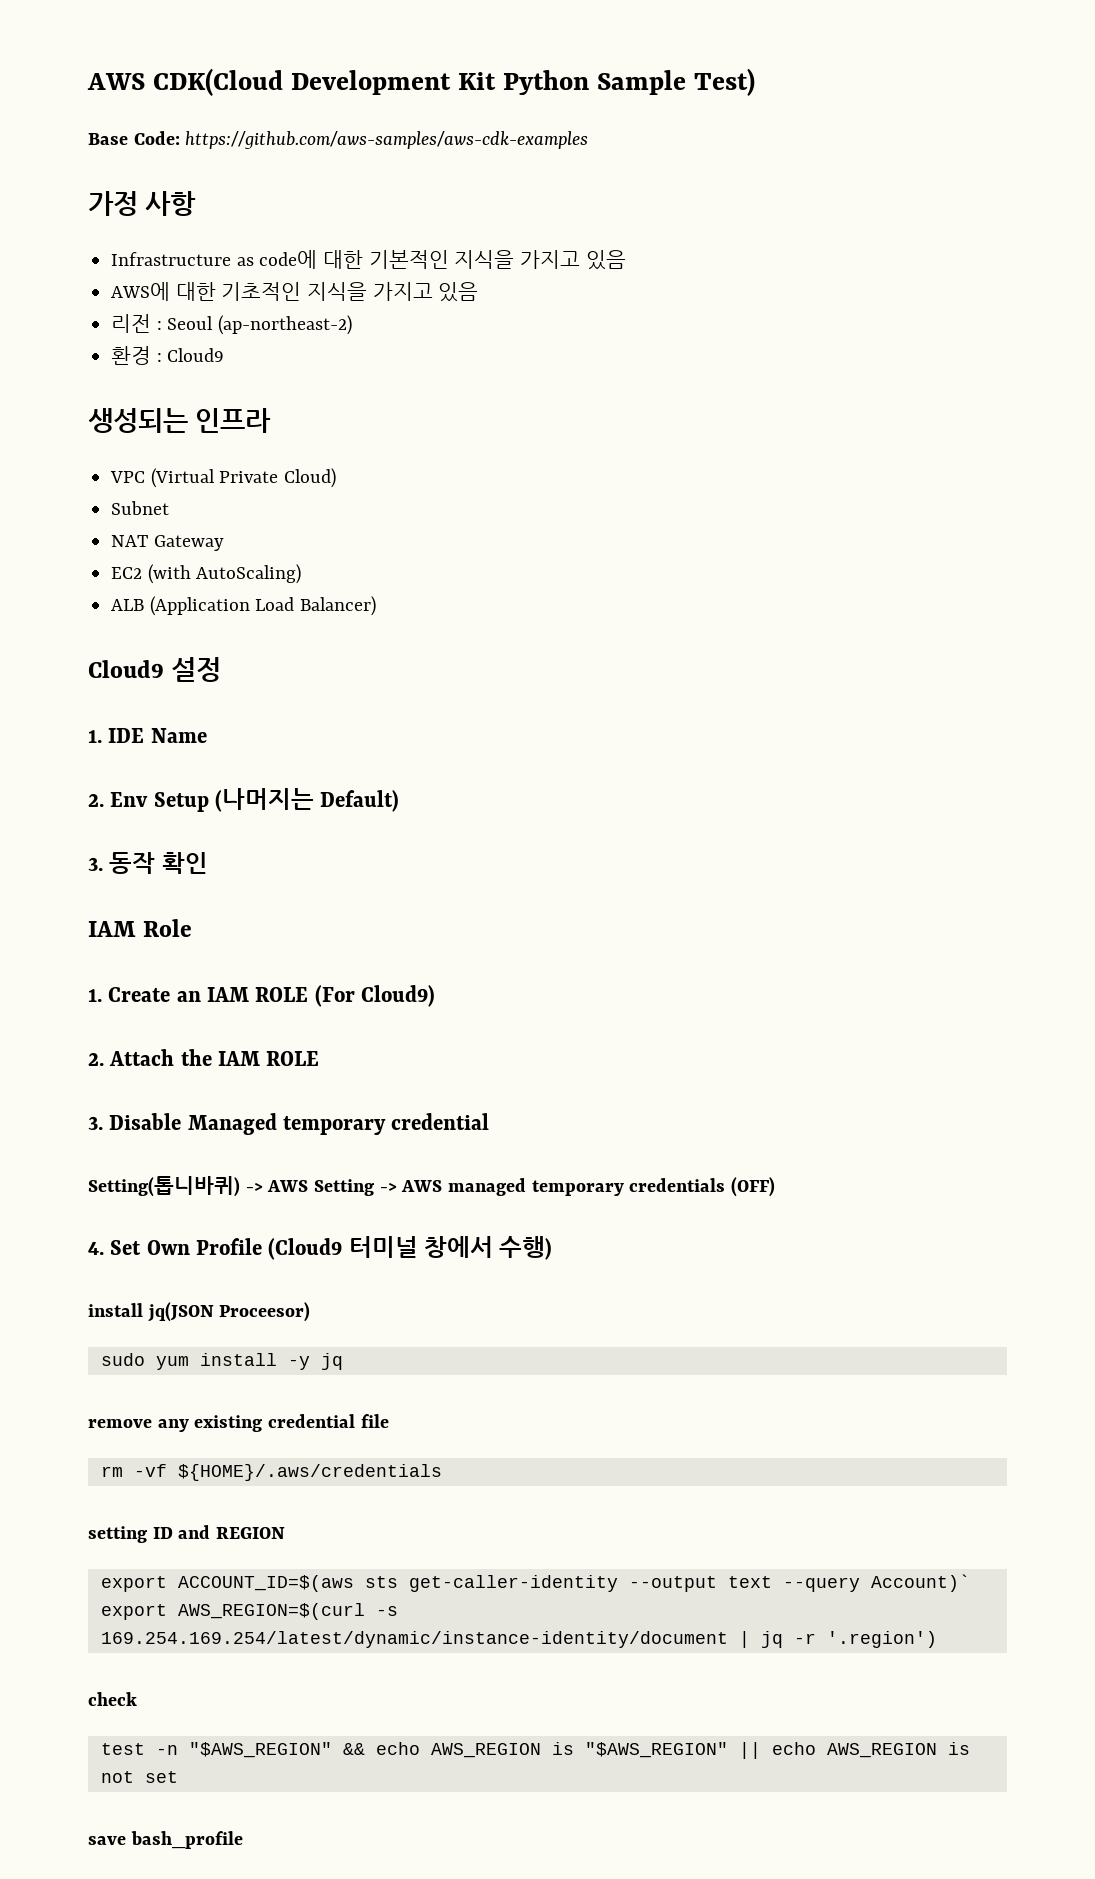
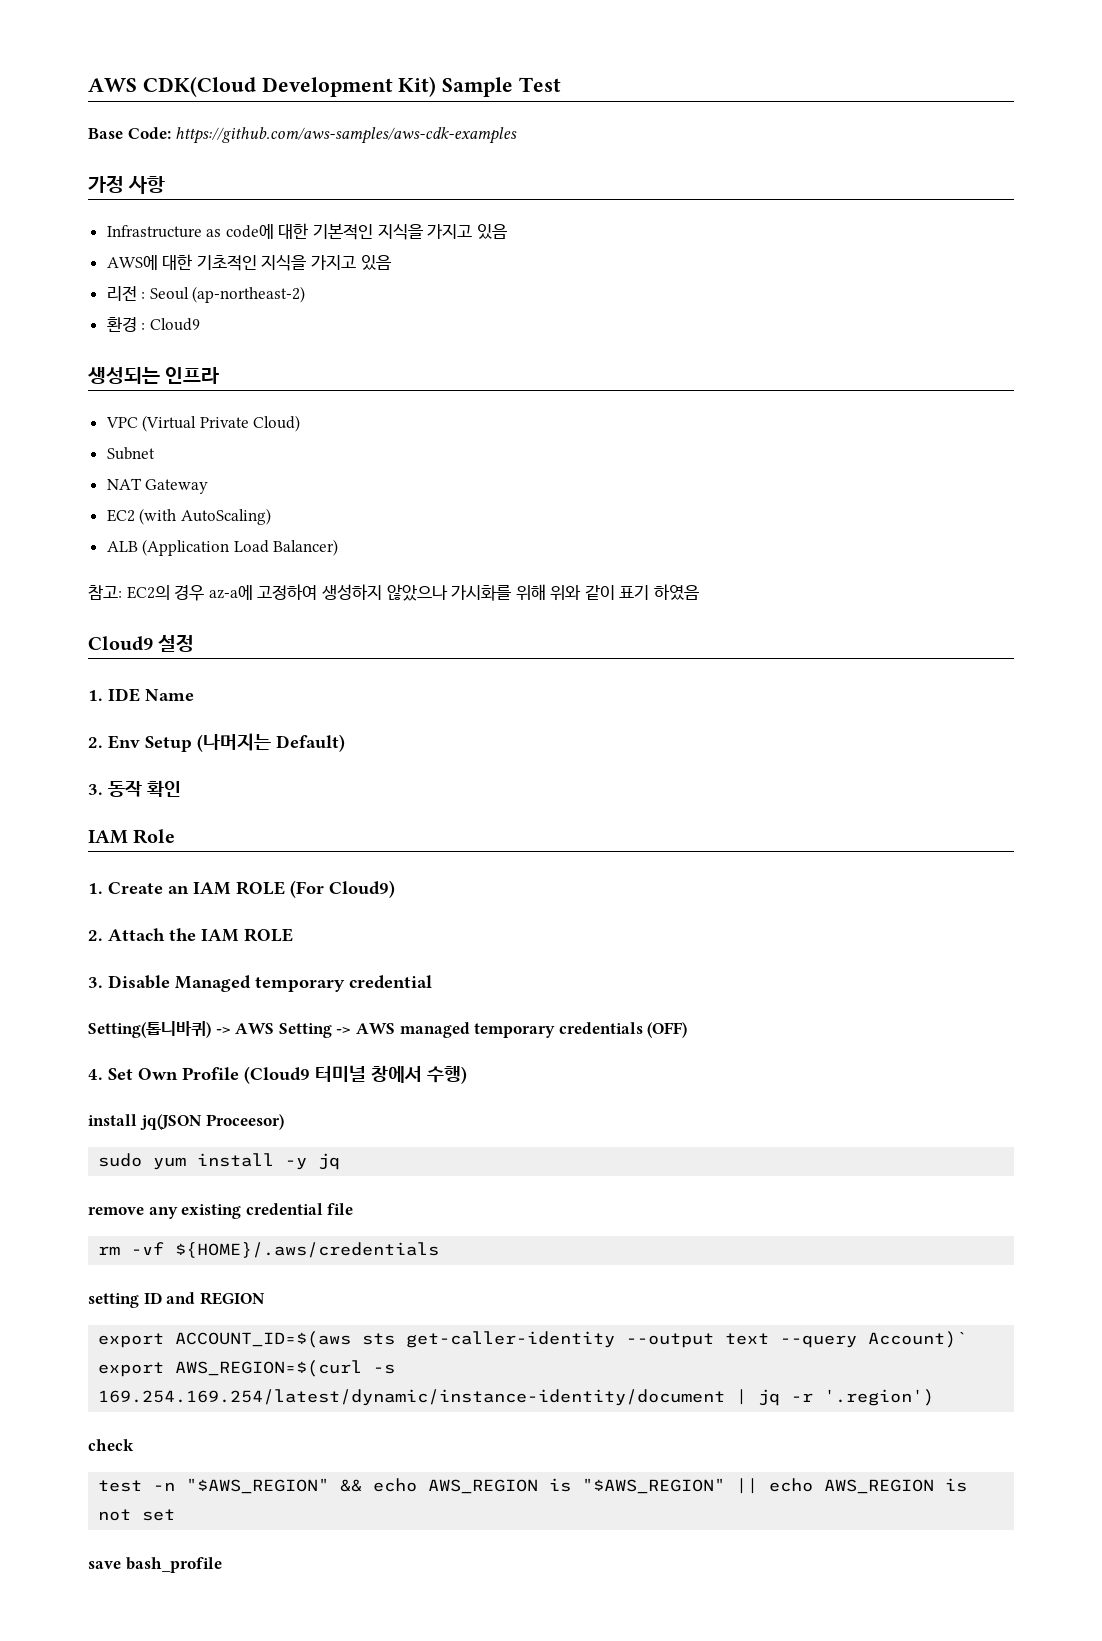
- AWS CDK(Cloud Development Kit Python Sample Test)
+ AWS CDK(Cloud Development Kit) Sample Test
+ 참고: EC2의 경우 az-a에 고정하여 생성하지 않았으나 가시화를 위해 위와 같이 표기 하였음

